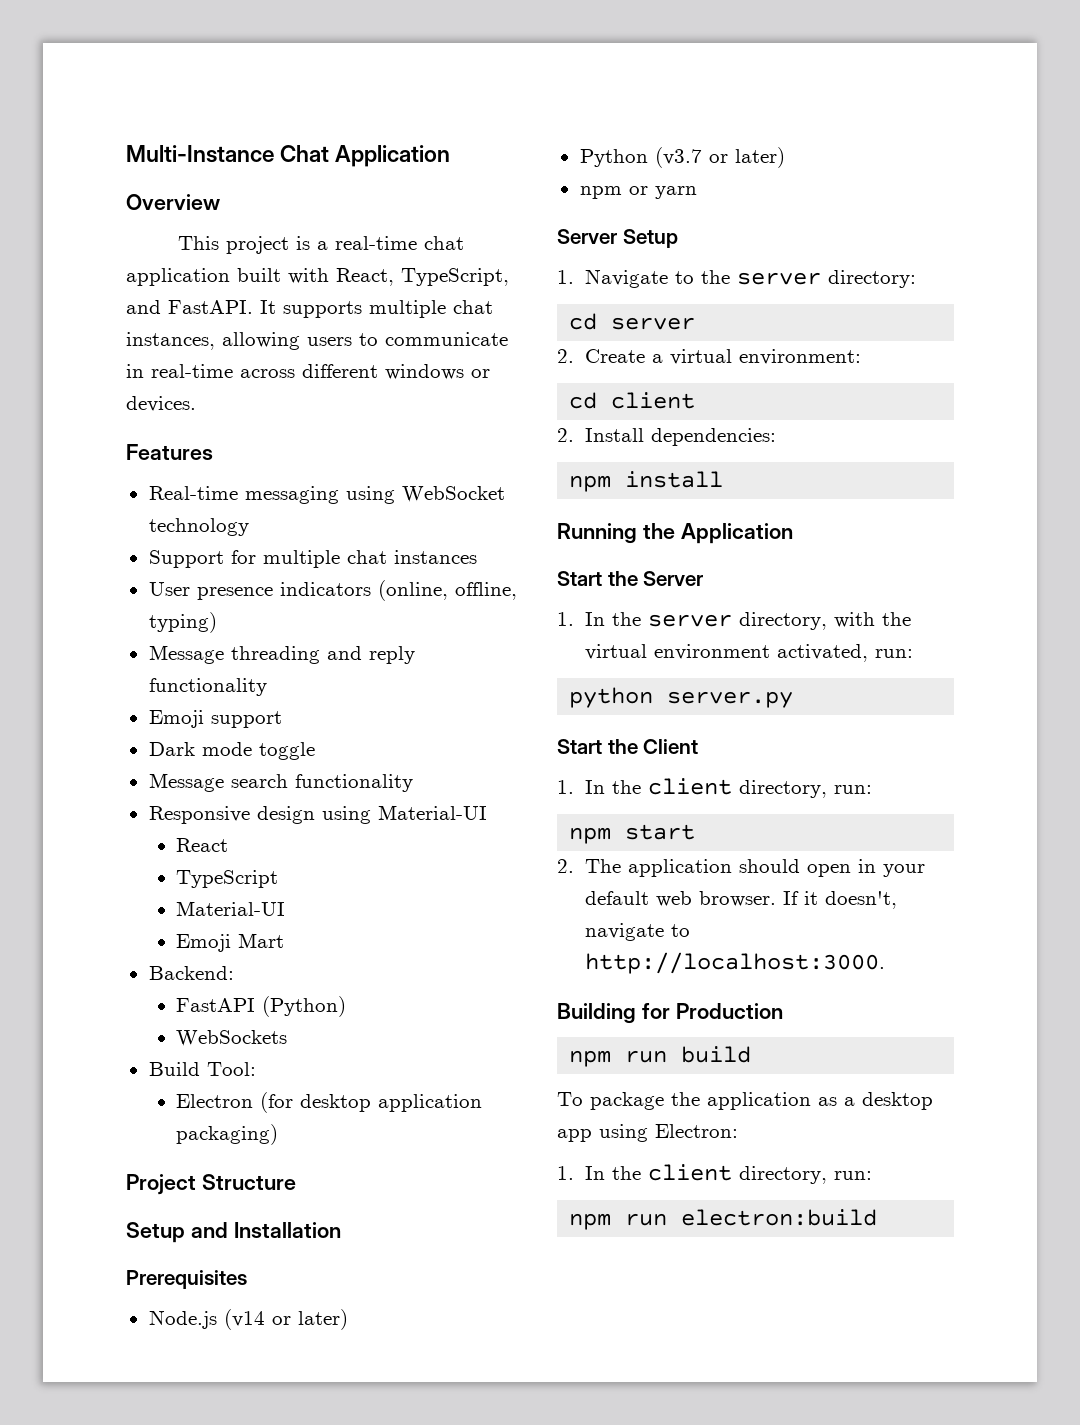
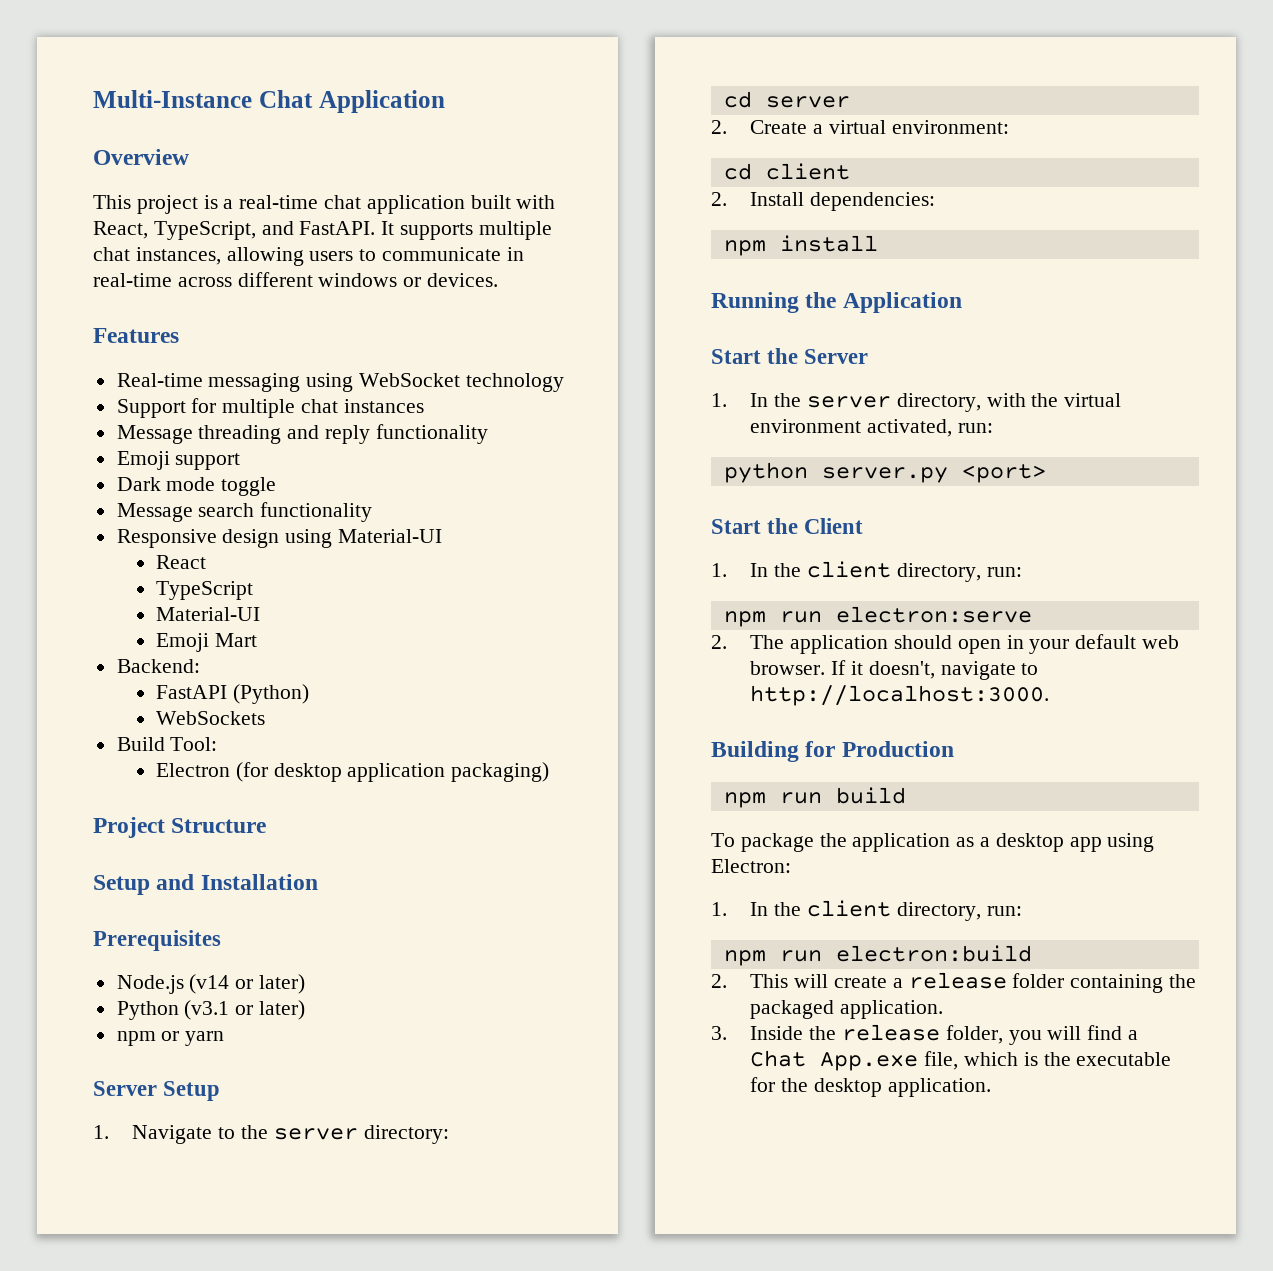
- User presence indicators (online, offline, typing)
- Python (v3.7 or later)
+ Python (v3.1 or later)
- python server.py
+ python server.py <port>
- npm start
+ npm run electron:serve
+ 2. This will create a release folder containing the packaged application.
+ 3. Inside the release folder, you will find a Chat App.exe file, which is the executable for the desktop application.

